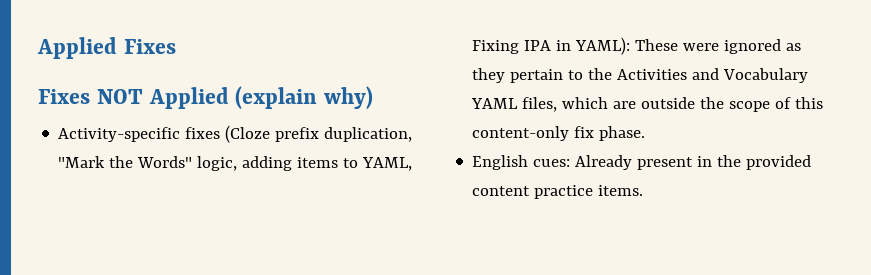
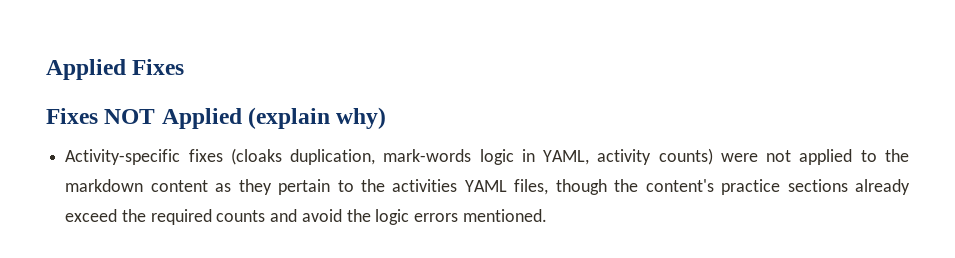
- Activity-specific fixes (Cloze prefix duplication, "Mark the Words" logic, adding items to YAML, Fixing IPA in YAML): These were ignored as they pertain to the Activities and Vocabulary YAML files, which are outside the scope of this content-only fix phase.
- English cues: Already present in the provided content practice items.
+ Activity-specific fixes (cloaks duplication, mark-words logic in YAML, activity counts) were not applied to the markdown content as they pertain to the activities YAML files, though the content's practice sections already exceed the required counts and avoid the logic errors mentioned.

